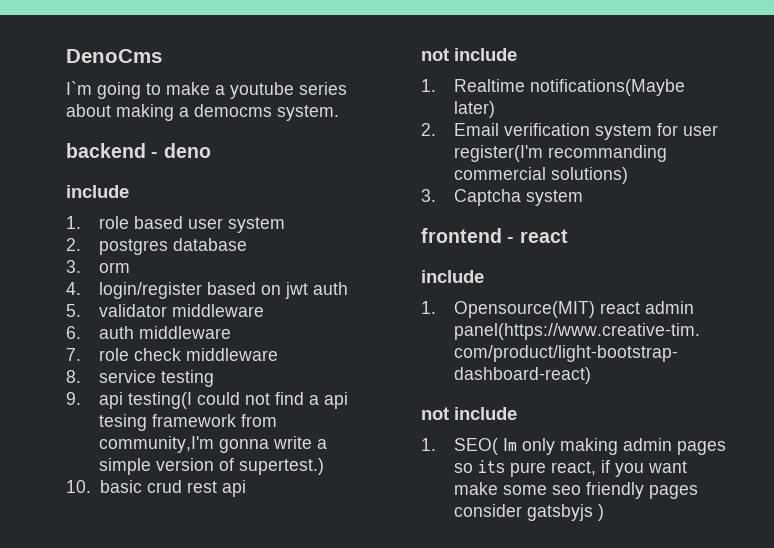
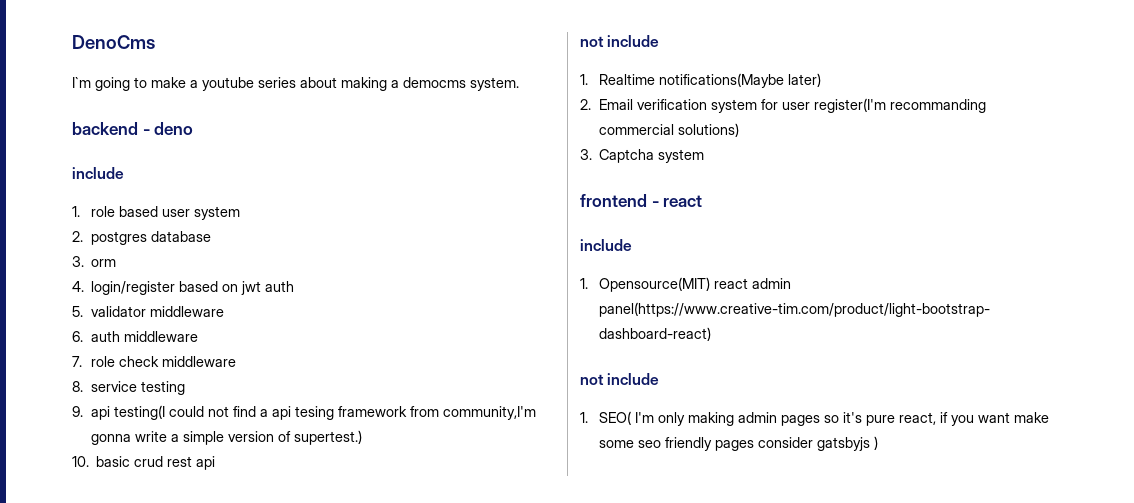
- 1. SEO( Im only making admin pages so its pure react, if you want make some seo friendly pages consider gatsbyjs )
+ 1. SEO( I'm only making admin pages so it's pure react, if you want make some seo friendly pages consider gatsbyjs )

